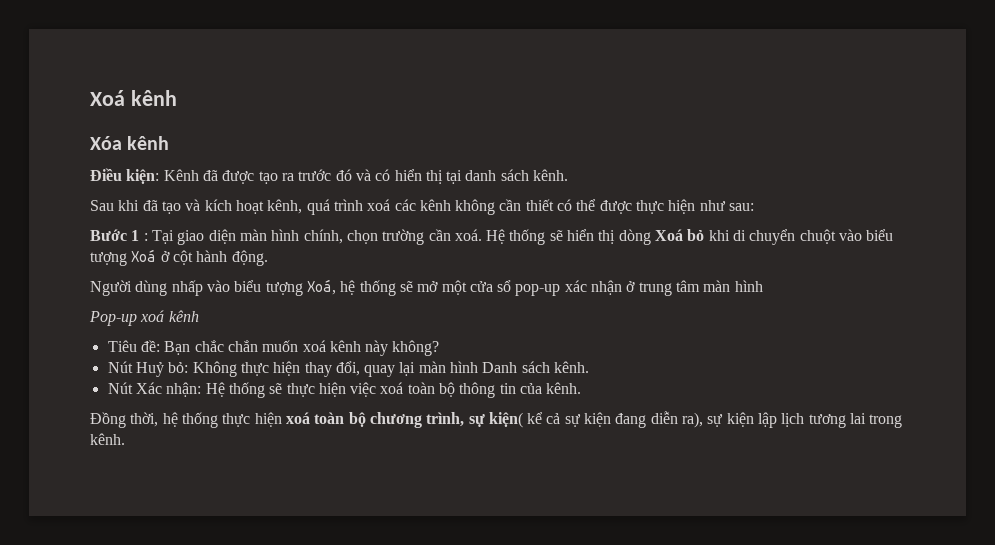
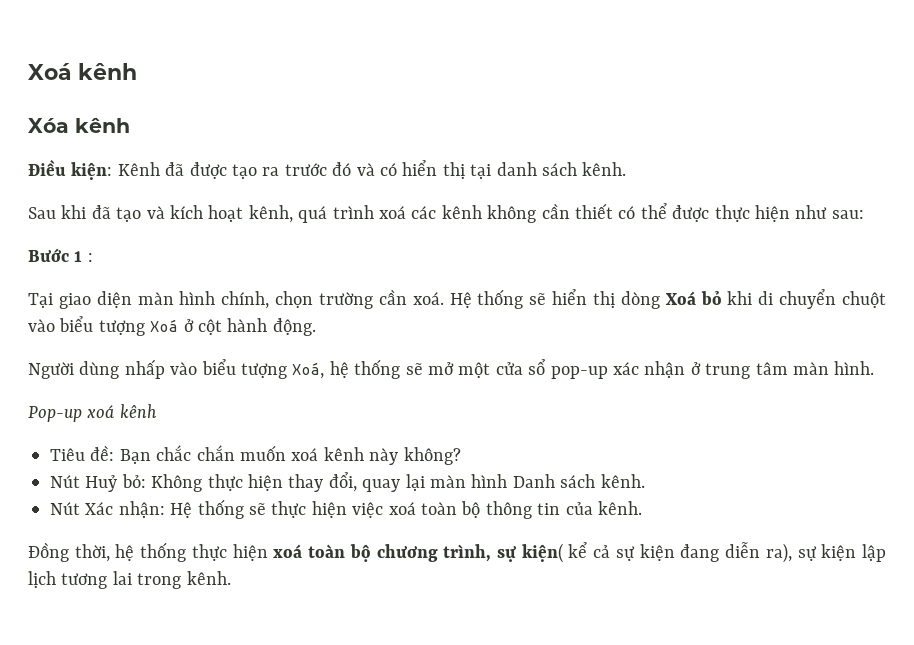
- Bước 1 : Tại giao diện màn hình chính, chọn trường cần xoá.
+ Bước 1 :
+ Tại giao diện màn hình chính, chọn trường cần xoá.
- Người dùng nhấp vào biểu tượng Xoá, hệ thống sẽ mở một cửa sổ pop-up xác nhận ở trung tâm màn hình
+ Người dùng nhấp vào biểu tượng Xoá, hệ thống sẽ mở một cửa sổ pop-up xác nhận ở trung tâm màn hình.

